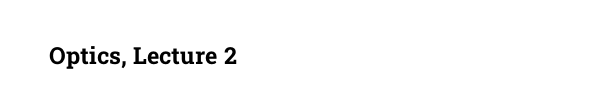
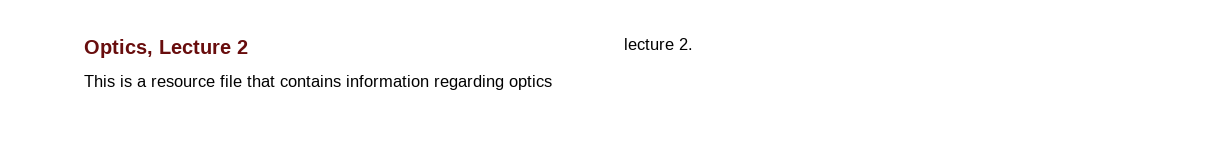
+ This is a resource file that contains information regarding optics lecture 2.

